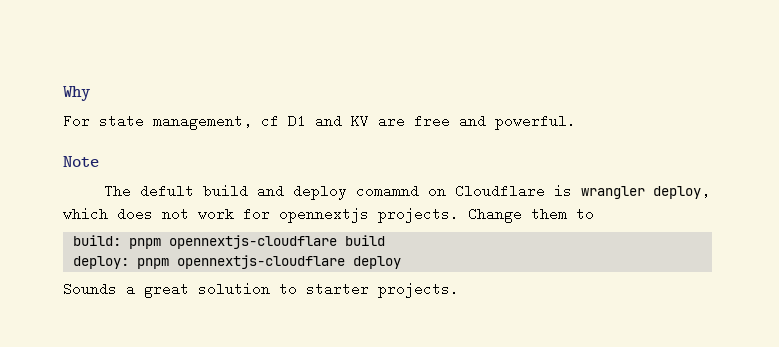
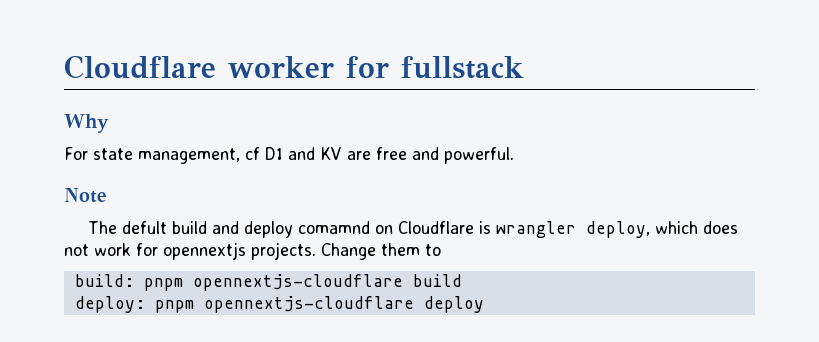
+ Cloudflare worker for fullstack
- Sounds a great solution to starter projects.

